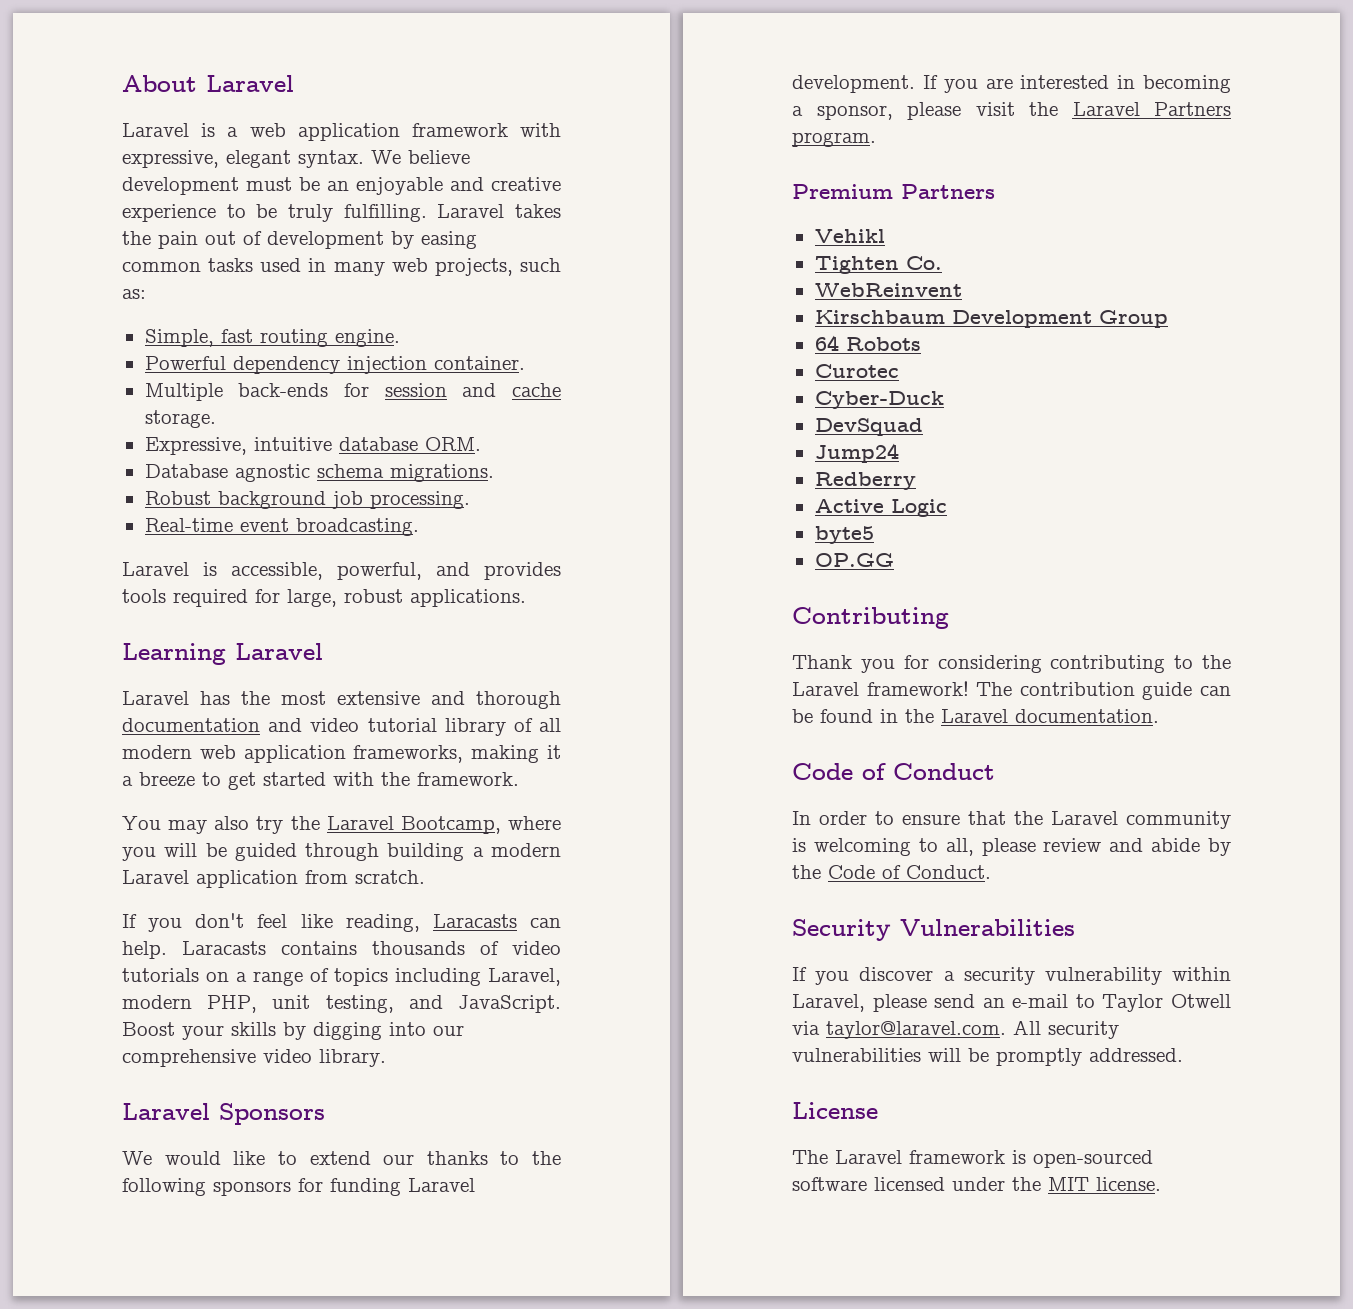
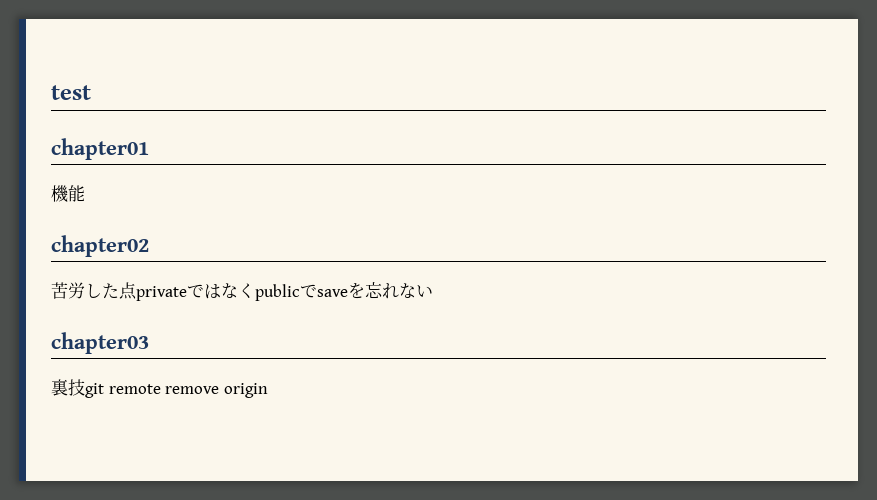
- About Laravel
- Laravel is a web application framework with expressive, elegant syntax. We believe development must be an enjoyable and creative experience to be truly fulfilling. Laravel takes the pain out of development by easing common tasks used in many web projects, such as:
- Simple, fast routing engine.
- Powerful dependency injection container.
- Multiple back-ends for session and cache storage.
- Expressive, intuitive database ORM.
- Database agnostic schema migrations.
- Robust background job processing.
- Real-time event broadcasting.
- Laravel is accessible, powerful, and provides tools required for large, robust applications.
- Learning Laravel
- Laravel has the most extensive and thorough documentation and video tutorial library of all modern web application frameworks, making it a breeze to get started with the framework.
- You may also try the Laravel Bootcamp, where you will be guided through building a modern Laravel application from scratch.
- If you don't feel like reading, Laracasts can help. Laracasts contains thousands of video tutorials on a range of topics including Laravel, modern PHP, unit testing, and JavaScript. Boost your skills by digging into our comprehensive video library.
- Laravel Sponsors
- We would like to extend our thanks to the following sponsors for funding Laravel development. If you are interested in becoming a sponsor, please visit the Laravel Partners program.
- Premium Partners
- Vehikl
- Tighten Co.
- WebReinvent
- Kirschbaum Development Group
- 64 Robots
- Curotec
- Cyber-Duck
- DevSquad
- Jump24
- Redberry
- Active Logic
- byte5
- OP.GG
- Contributing
- Thank you for considering contributing to the Laravel framework! The contribution guide can be found in the Laravel documentation.
- Code of Conduct
- In order to ensure that the Laravel community is welcoming to all, please review and abide by the Code of Conduct.
- Security Vulnerabilities
- If you discover a security vulnerability within Laravel, please send an e-mail to Taylor Otwell via taylor@laravel.com. All security vulnerabilities will be promptly addressed.
- License
- The Laravel framework is open-sourced software licensed under the MIT license.
+ test
+ chapter01
+ 機能
+ chapter02
+ 苦労した点privateではなくpublicでsaveを忘れない
+ chapter03
+ 裏技git remote remove origin

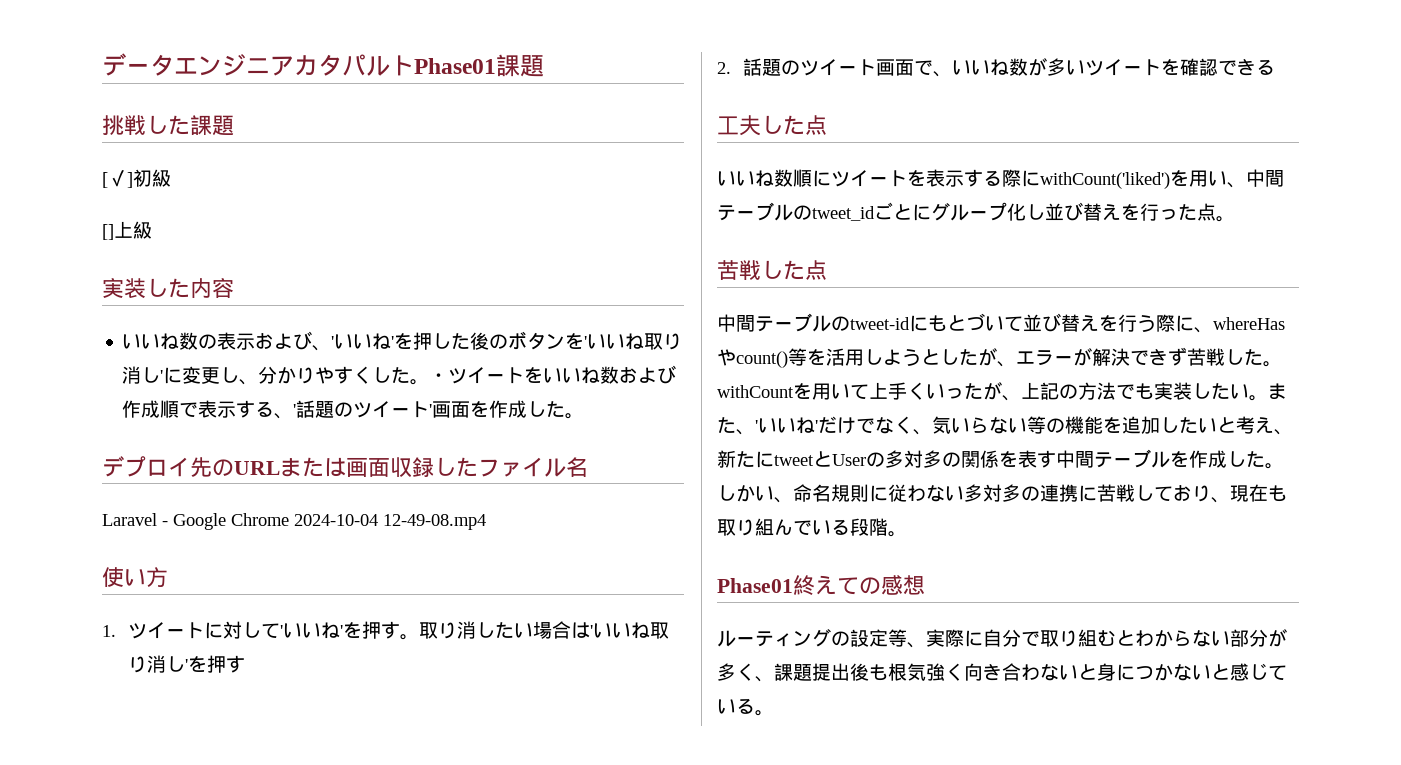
- test
- chapter01
- 機能
- chapter02
- 苦労した点privateではなくpublicでsaveを忘れない
- chapter03
- 裏技git remote remove origin
+ データエンジニアカタパルトPhase01課題
+ 挑戦した課題
+ [✓]初級
+ []上級
+ 実装した内容
+ いいね数の表示および、'いいね'を押した後のボタンを'いいね取り消し'に変更し、分かりやすくした。・ツイートをいいね数および作成順で表示する、'話題のツイート'画面を作成した。
+ デプロイ先のURLまたは画面収録したファイル名
+ Laravel - Google Chrome 2024-10-04 12-49-08.mp4
+ 使い方
+ 1.ツイートに対して'いいね'を押す。取り消したい場合は'いいね取り消し'を押す
+ 2.話題のツイート画面で、いいね数が多いツイートを確認できる
+ 工夫した点
+ いいね数順にツイートを表示する際にwithCount('liked')を用い、中間テーブルのtweet_idごとにグループ化し並び替えを行った点。
+ 苦戦した点
+ 中間テーブルのtweet-idにもとづいて並び替えを行う際に、whereHasやcount()等を活用しようとしたが、エラーが解決できず苦戦した。withCountを用いて上手くいったが、上記の方法でも実装したい。また、'いいね'だけでなく、気いらない等の機能を追加したいと考え、新たにtweetとUserの多対多の関係を表す中間テーブルを作成した。しかい、命名規則に従わない多対多の連携に苦戦しており、現在も取り組んでいる段階。
+ Phase01終えての感想
+ ルーティングの設定等、実際に自分で取り組むとわからない部分が多く、課題提出後も根気強く向き合わないと身につかないと感じている。

